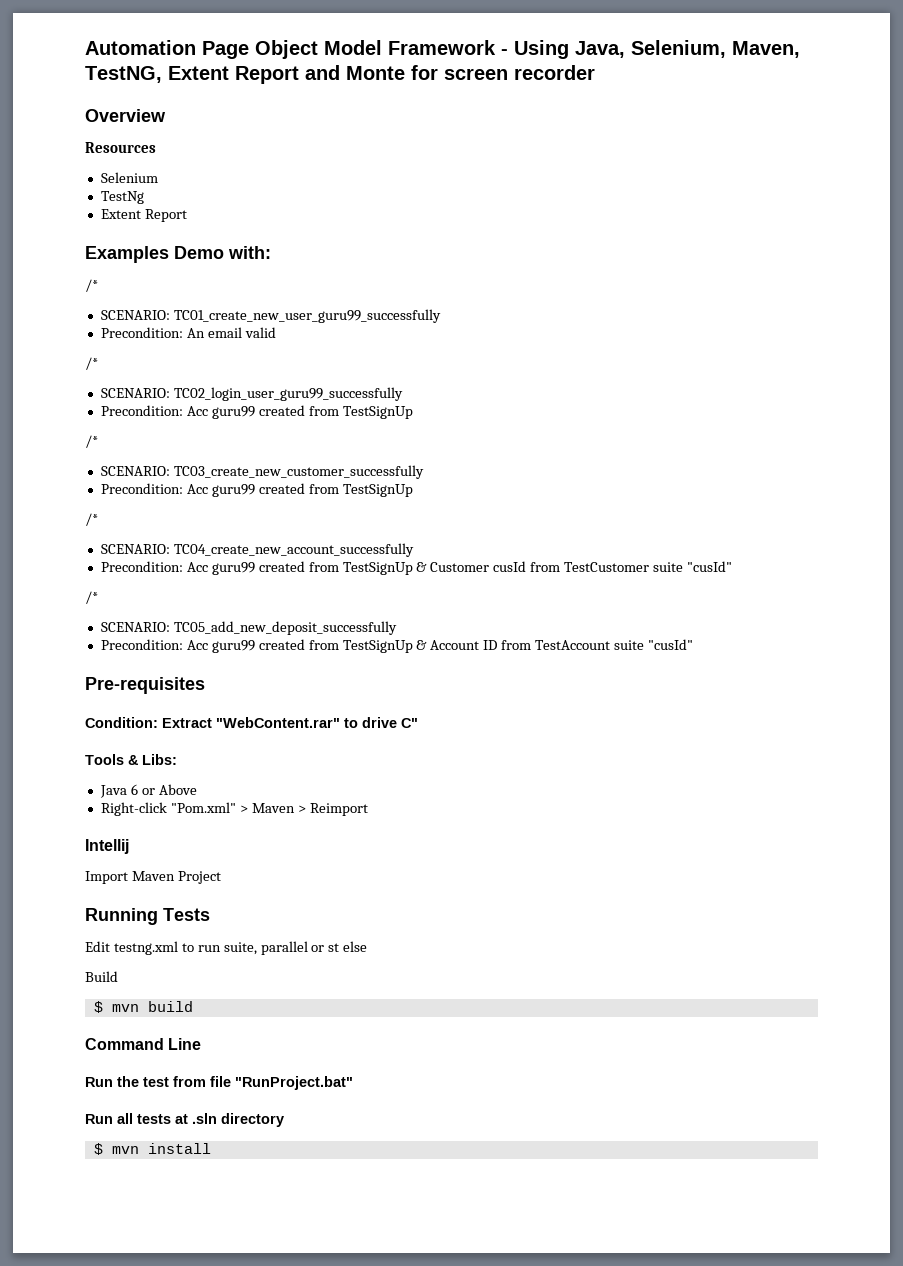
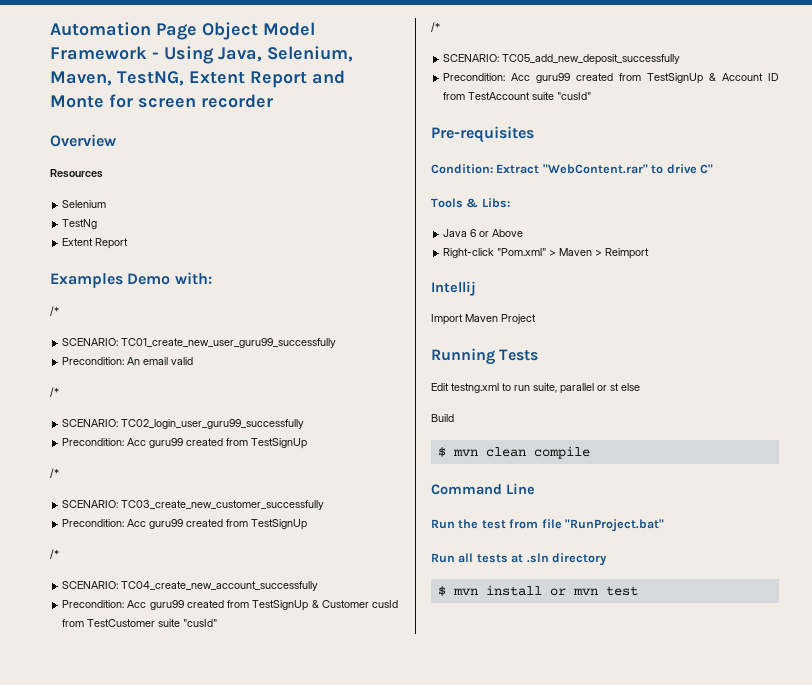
- $ mvn build
+ $ mvn clean compile
- $ mvn install
+ $ mvn install or mvn test

